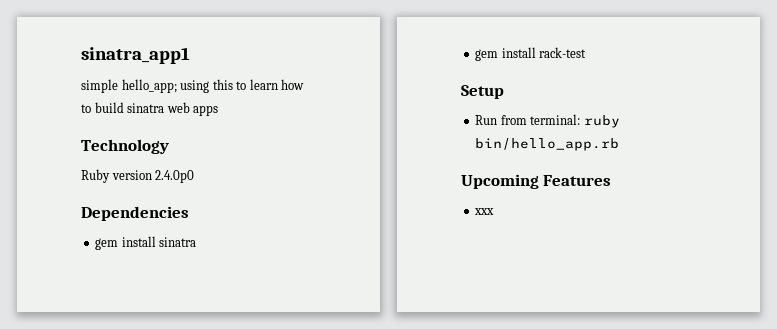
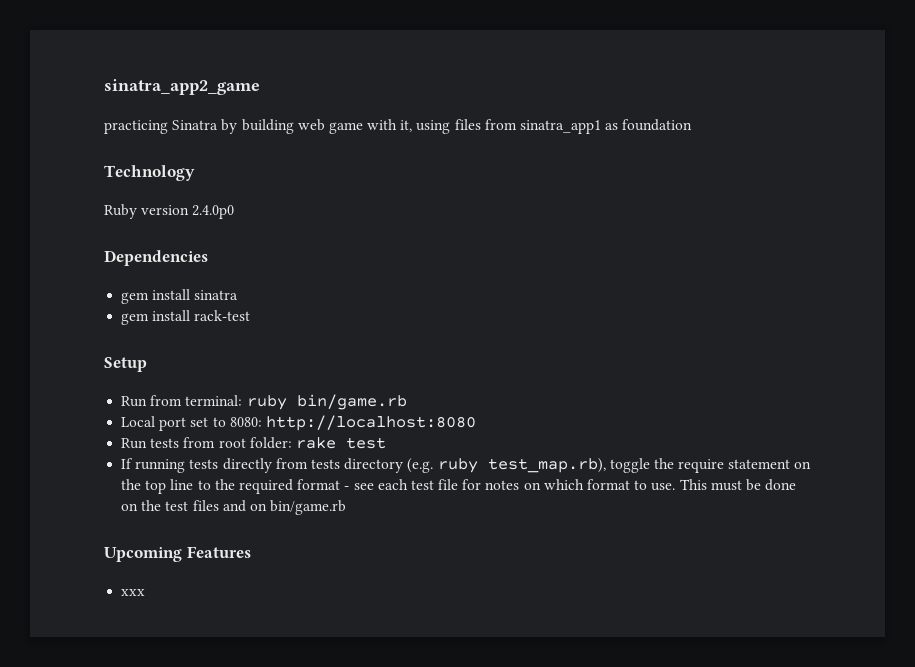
- sinatra_app1
- simple hello_app; using this to learn how to build sinatra web apps
+ sinatra_app2_game
+ practicing Sinatra by building web game with it, using files from sinatra_app1 as foundation
- Run from terminal: ruby bin/hello_app.rb
+ Run from terminal: ruby bin/game.rb
+ Local port set to 8080: http://localhost:8080
+ Run tests from root folder: rake test
+ If running tests directly from tests directory (e.g. ruby test_map.rb), toggle the require statement on the top line to the required format - see each test file for notes on which format to use. This must be done on the test files and on bin/game.rb

